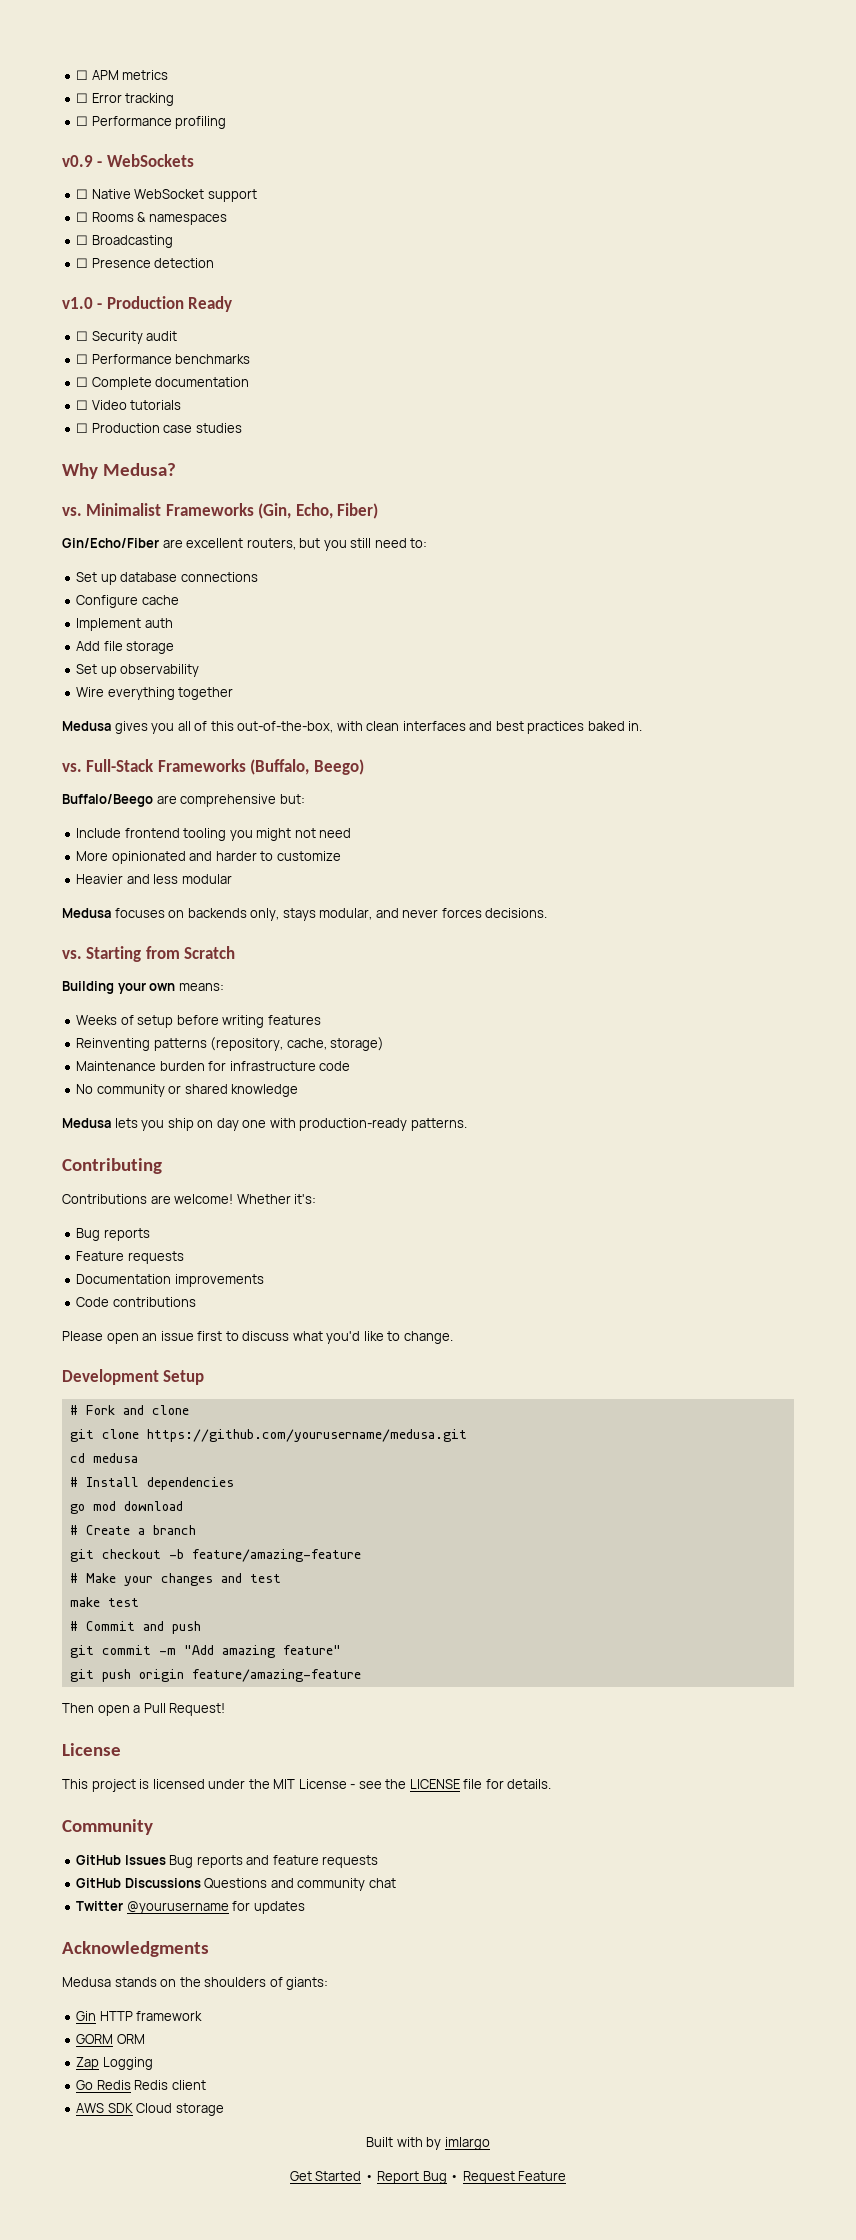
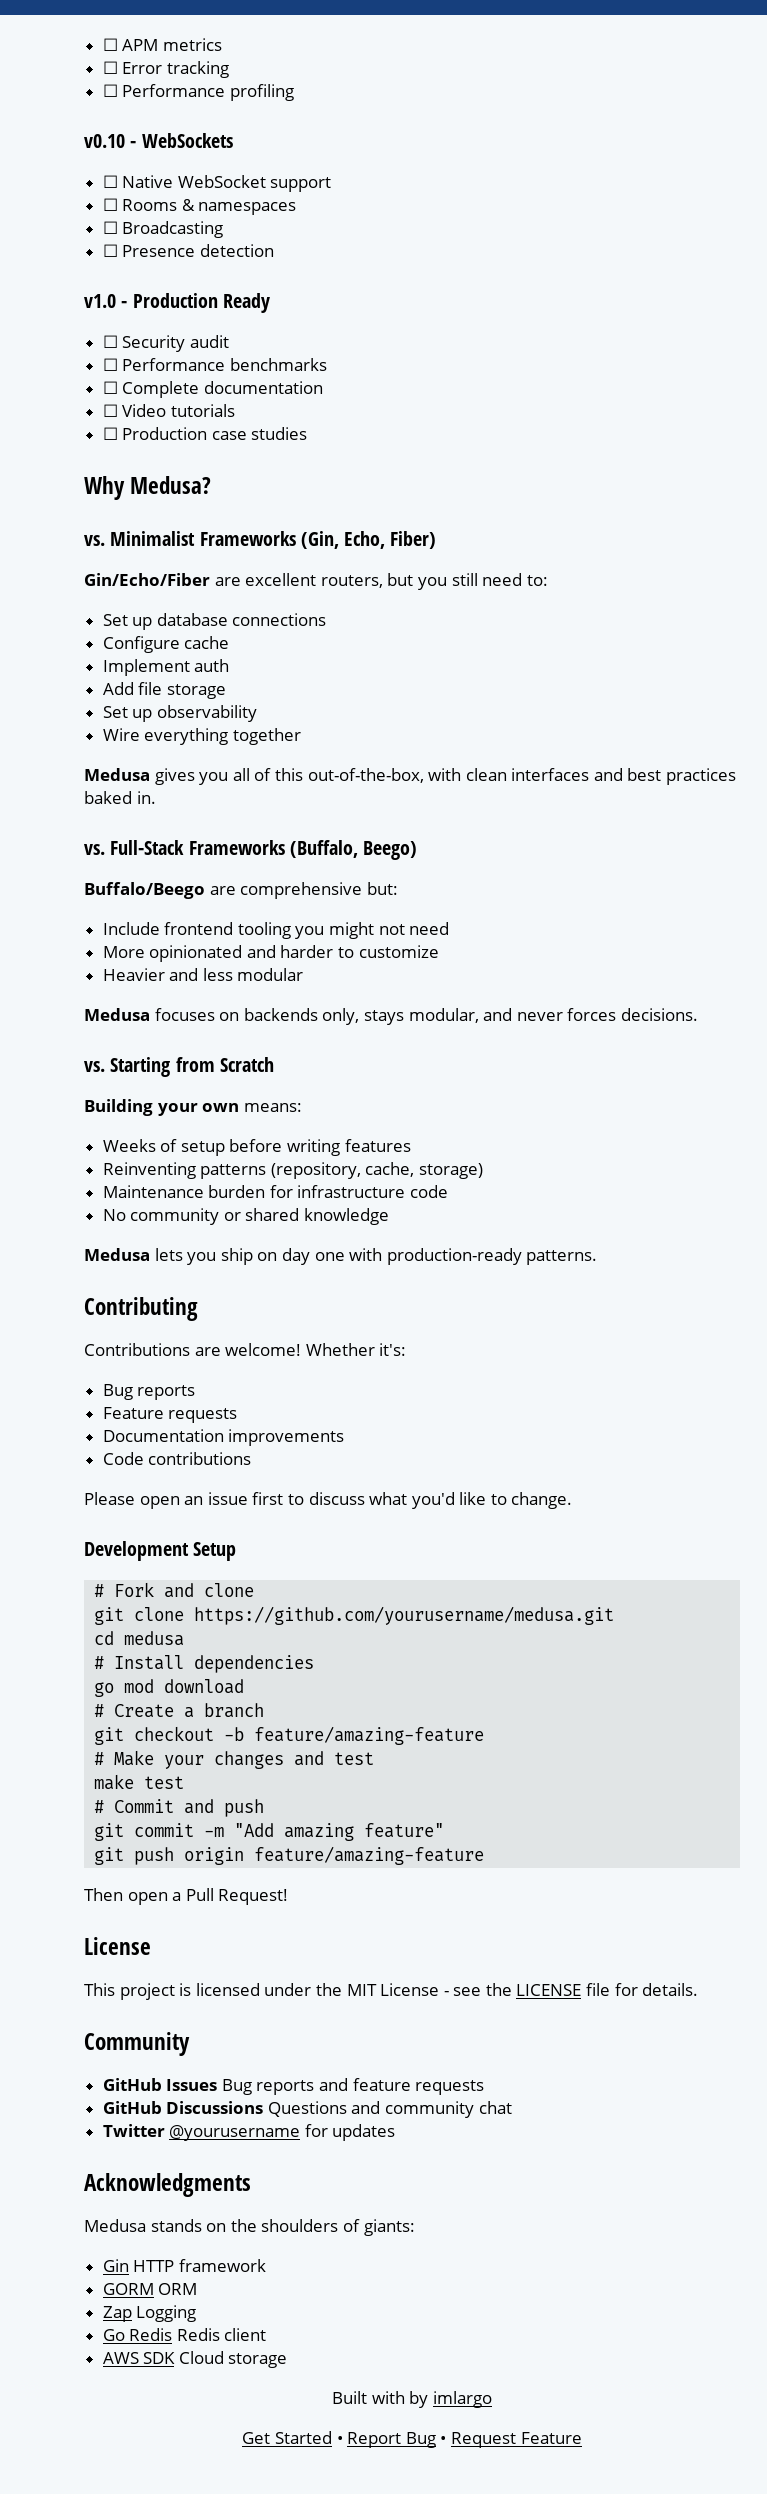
- v0.9 - WebSockets
+ v0.10 - WebSockets

